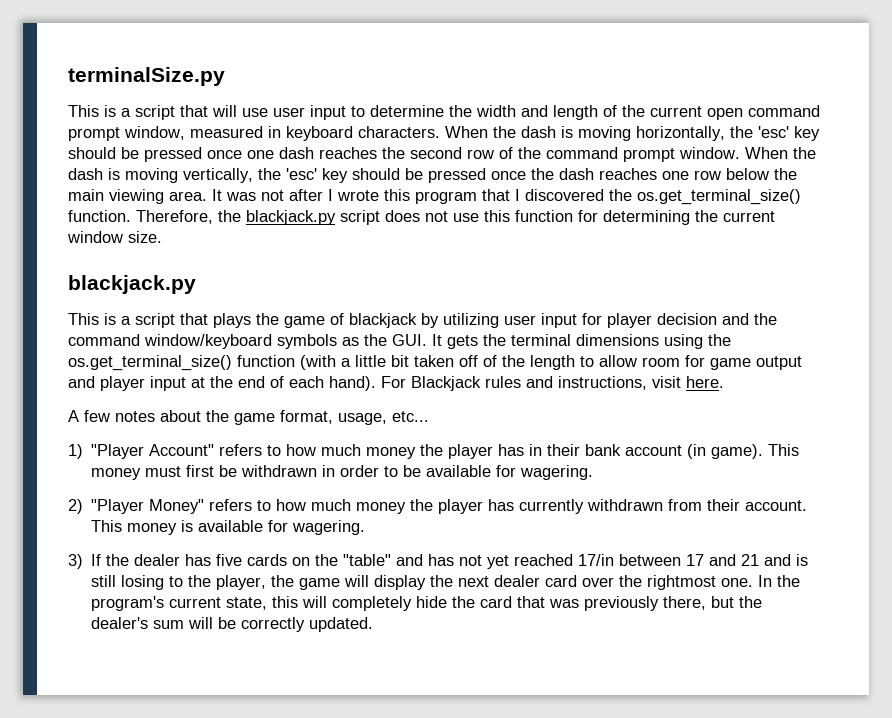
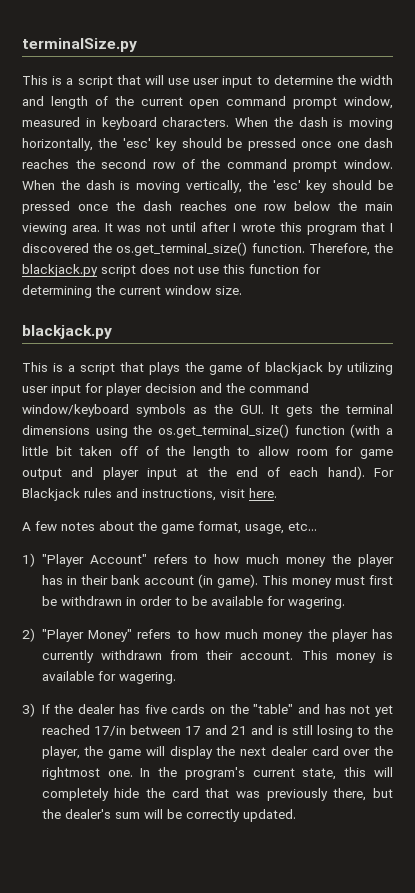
- It was not after I wrote this program that I discovered the os.get_terminal_size() function.
+ It was not until after I wrote this program that I discovered the os.get_terminal_size() function.

